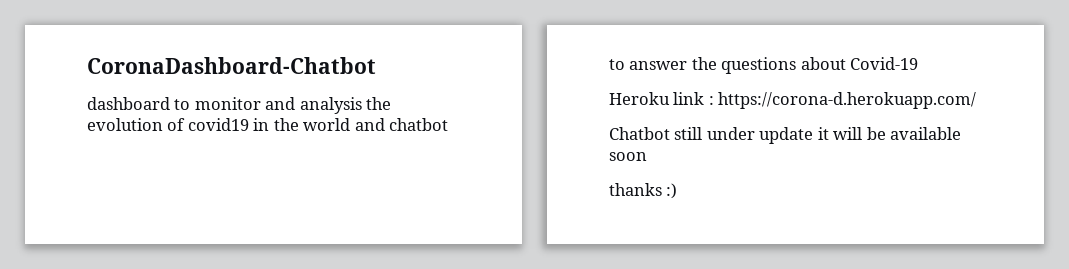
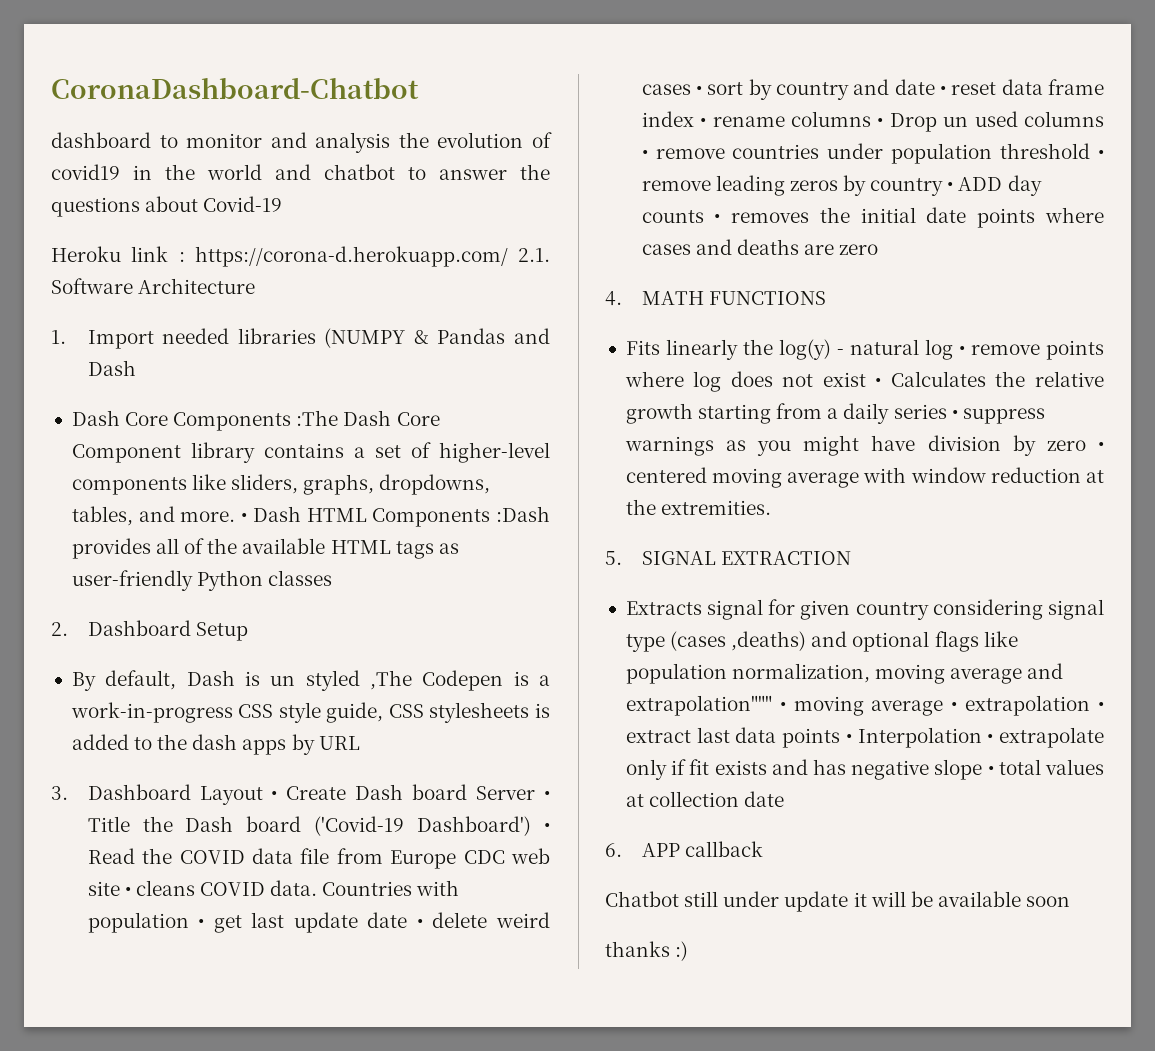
- Heroku link : https://corona-d.herokuapp.com/
+ Heroku link : https://corona-d.herokuapp.com/ 2.1. Software Architecture
+ 1. Import needed libraries (NUMPY & Pandas and Dash
+ Dash Core Components :The Dash Core Component library contains a set of higher-level components like sliders, graphs, dropdowns, tables, and more. • Dash HTML Components :Dash provides all of the available HTML tags as user-friendly Python classes
+ 2. Dashboard Setup
+ By default, Dash is un styled ,The Codepen is a work-in-progress CSS style guide, CSS stylesheets is added to the dash apps by URL
+ 3. Dashboard Layout • Create Dash board Server • Title the Dash board ('Covid-19 Dashboard') • Read the COVID data file from Europe CDC web site • cleans COVID data. Countries with population • get last update date • delete weird cases • sort by country and date • reset data frame index • rename columns • Drop un used columns • remove countries under population threshold • remove leading zeros by country • ADD day counts • removes the initial date points where cases and deaths are zero
+ 4. MATH FUNCTIONS
+ Fits linearly the log(y) - natural log • remove points where log does not exist • Calculates the relative growth starting from a daily series • suppress warnings as you might have division by zero • centered moving average with window reduction at the extremities.
+ 5. SIGNAL EXTRACTION
+ Extracts signal for given country considering signal type (cases ,deaths) and optional flags like population normalization, moving average and extrapolation""" • moving average • extrapolation • extract last data points • Interpolation • extrapolate only if fit exists and has negative slope • total values at collection date
+ 6. APP callback

